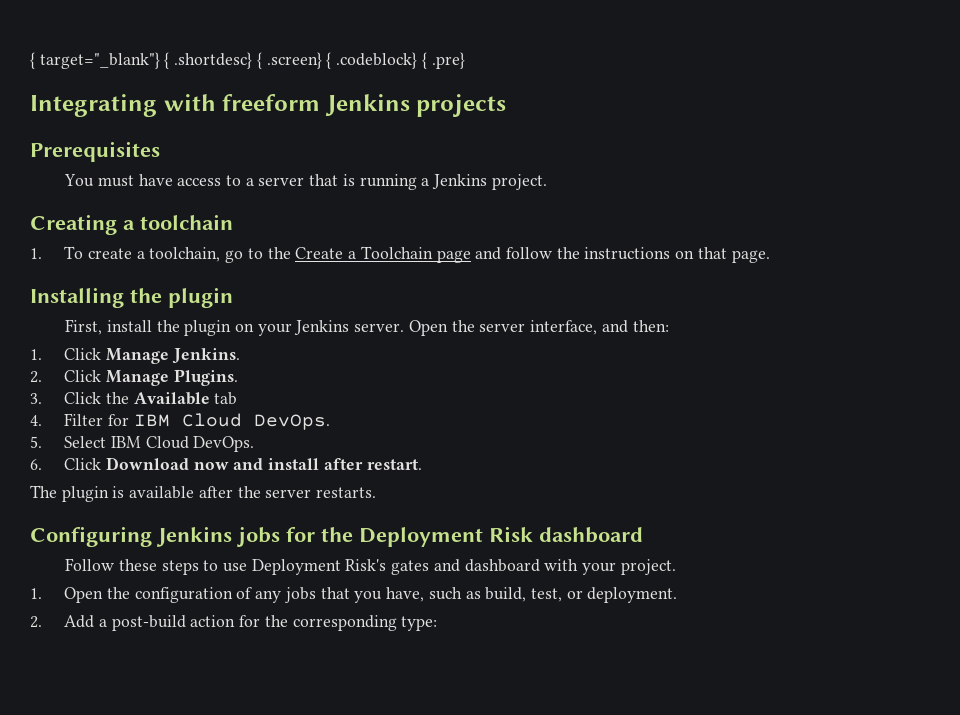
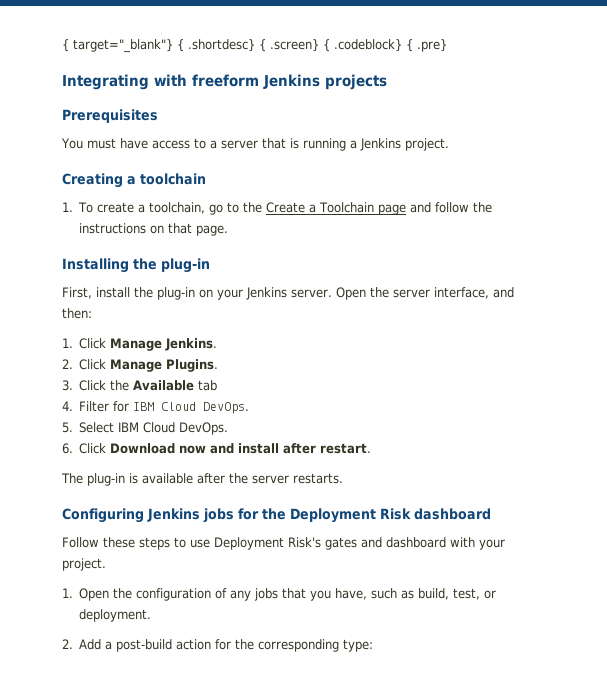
- Installing the plugin
+ Installing the plug-in
- First, install the plugin on your Jenkins server.
+ First, install the plug-in on your Jenkins server.
- The plugin is available after the server restarts.
+ The plug-in is available after the server restarts.

